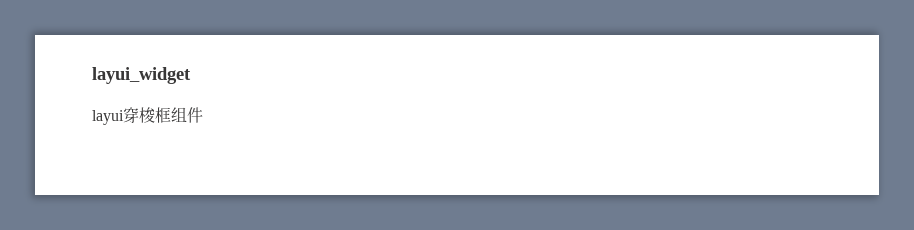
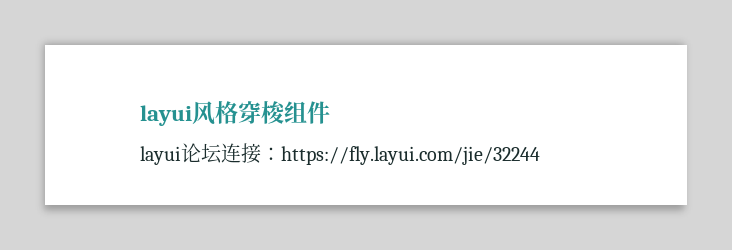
- layui_widget
- layui穿梭框组件
+ layui风格穿梭组件
+ layui论坛连接：https://fly.layui.com/jie/32244

